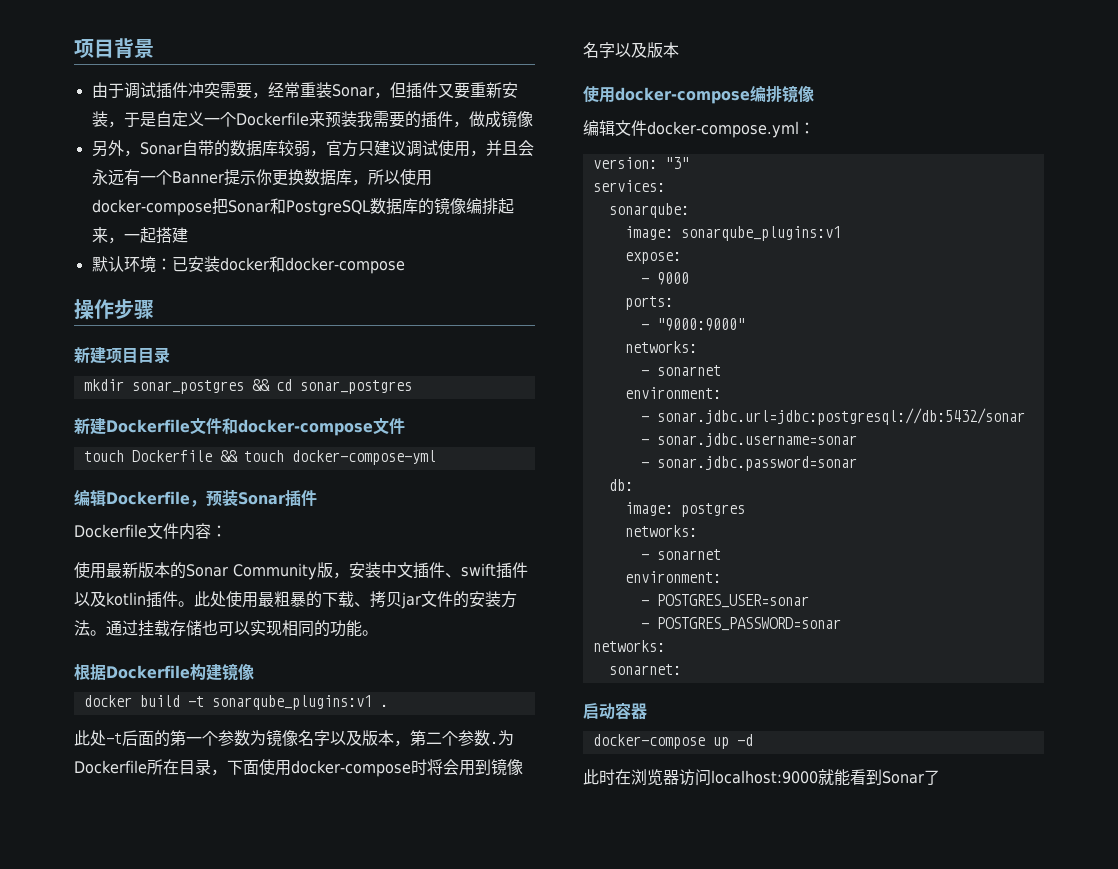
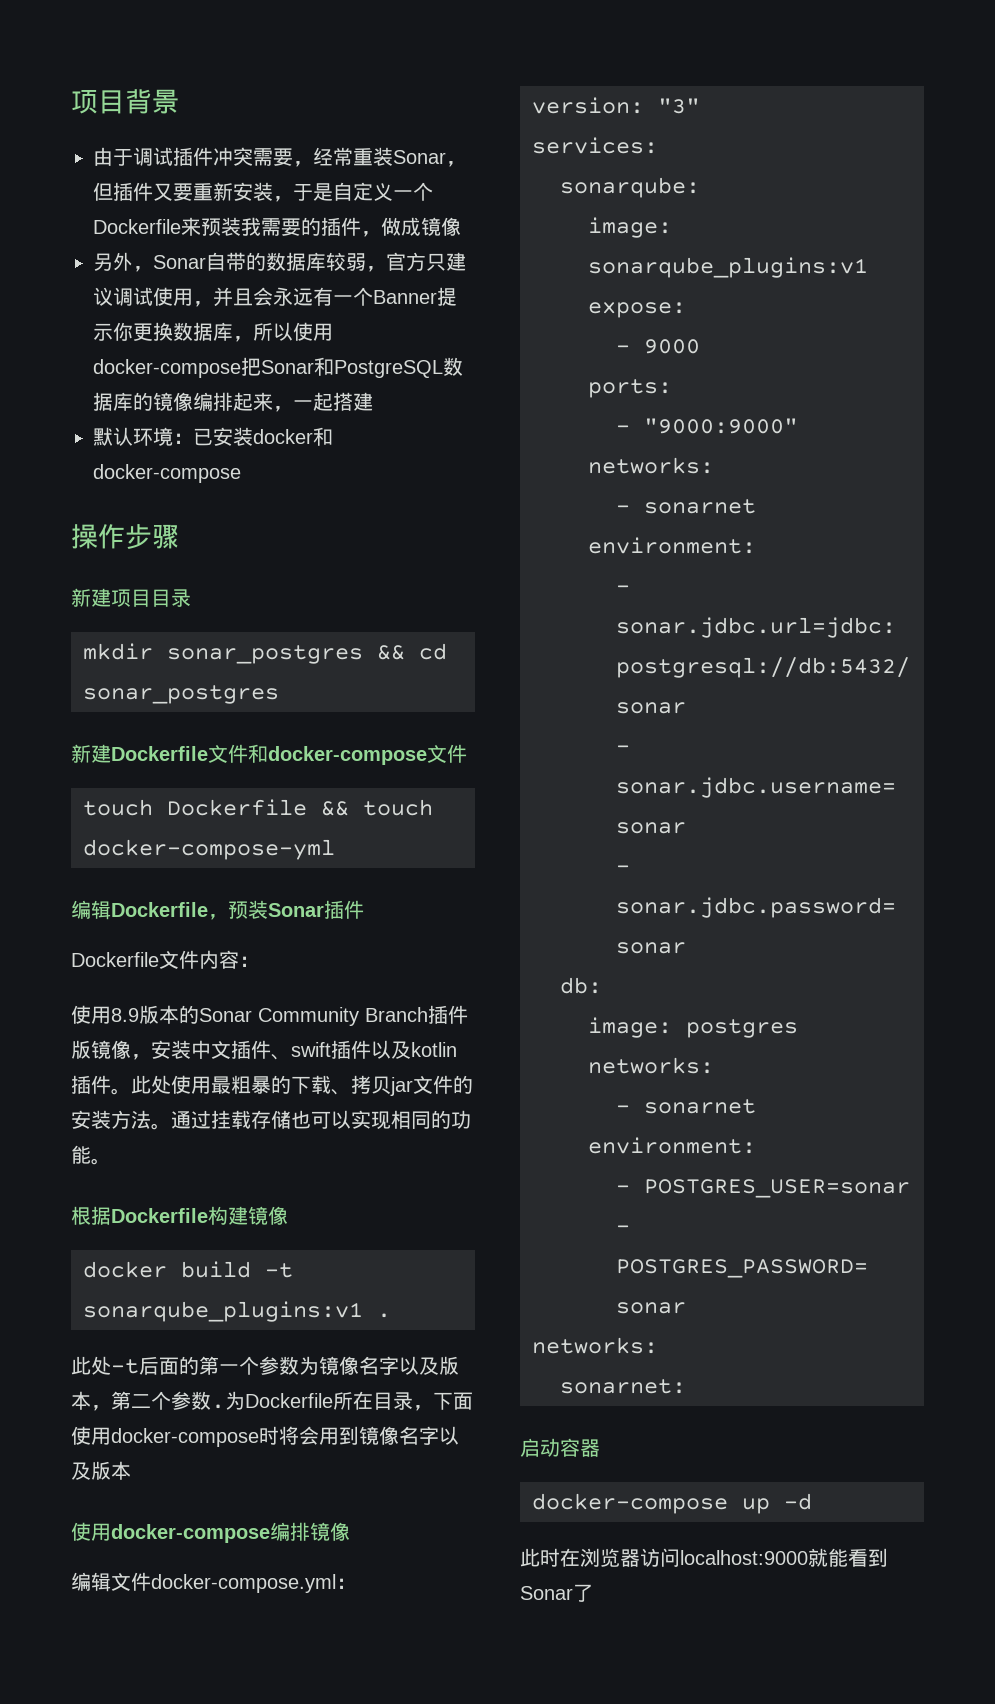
- 使用最新版本的Sonar Community版，安装中文插件、swift插件以及kotlin插件。
+ 使用8.9版本的Sonar Community Branch插件版镜像，安装中文插件、swift插件以及kotlin插件。

